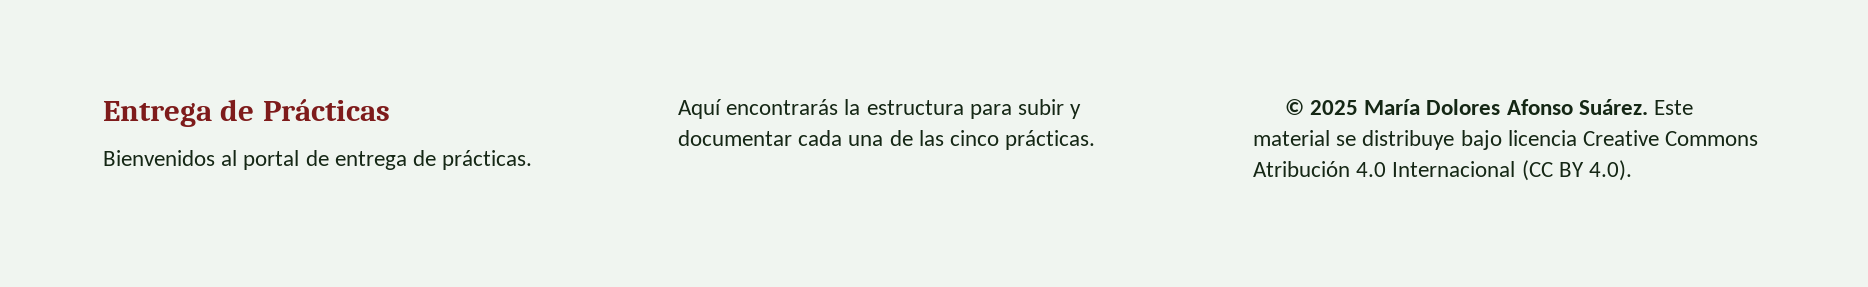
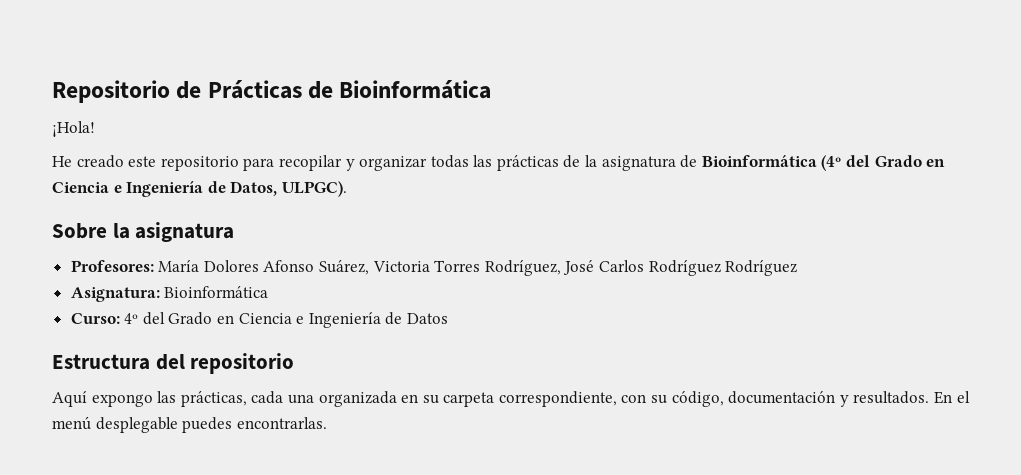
- Entrega de Prácticas
- Bienvenidos al portal de entrega de prácticas.
- Aquí encontrarás la estructura para subir y documentar cada una de las cinco prácticas.
- © 2025 María Dolores Afonso Suárez. Este material se distribuye bajo licencia Creative Commons Atribución 4.0 Internacional (CC BY 4.0).
+ Repositorio de Prácticas de Bioinformática
+ ¡Hola!
+ He creado este repositorio para recopilar y organizar todas las prácticas de la asignatura de Bioinformática (4º del Grado en Ciencia e Ingeniería de Datos, ULPGC).
+ Sobre la asignatura
+ Profesores: María Dolores Afonso Suárez, Victoria Torres Rodríguez, José Carlos Rodríguez Rodríguez
+ Asignatura: Bioinformática
+ Curso: 4º del Grado en Ciencia e Ingeniería de Datos
+ Estructura del repositorio
+ Aquí expongo las prácticas, cada una organizada en su carpeta correspondiente, con su código, documentación y resultados. En el menú desplegable puedes encontrarlas.

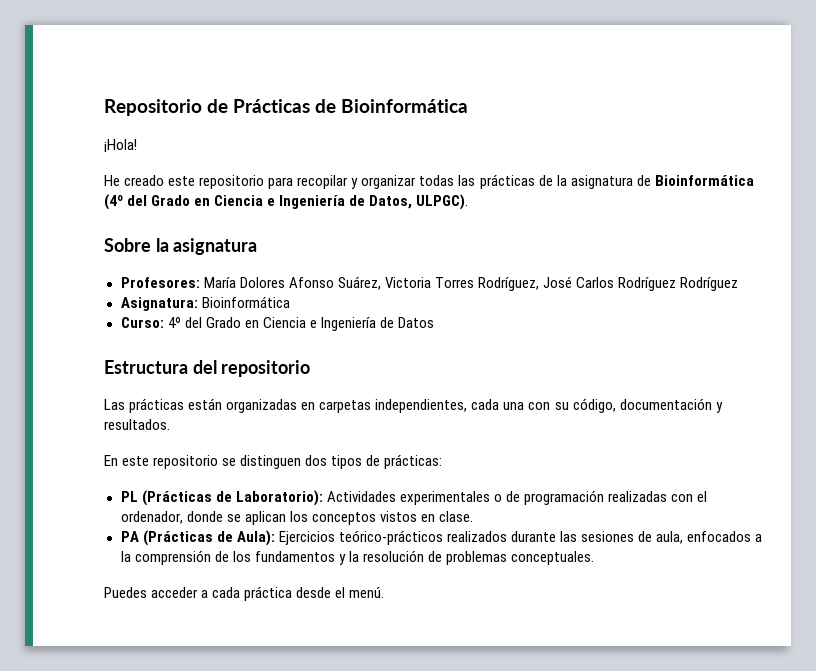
- Aquí expongo las prácticas, cada una organizada en su carpeta correspondiente, con su código, documentación y resultados. En el menú desplegable puedes encontrarlas.
+ Las prácticas están organizadas en carpetas independientes, cada una con su código, documentación y resultados.
+ En este repositorio se distinguen dos tipos de prácticas:
+ PL (Prácticas de Laboratorio): Actividades experimentales o de programación realizadas con el ordenador, donde se aplican los conceptos vistos en clase.
+ PA (Prácticas de Aula): Ejercicios teórico-prácticos realizados durante las sesiones de aula, enfocados a la comprensión de los fundamentos y la resolución de problemas conceptuales.
+ Puedes acceder a cada práctica desde el menú.

